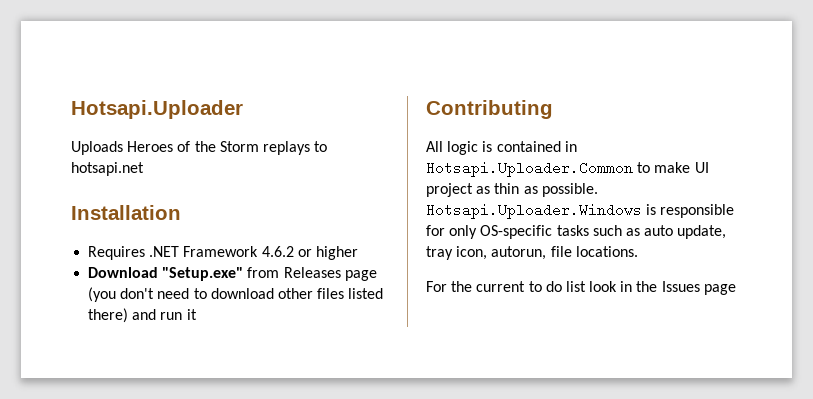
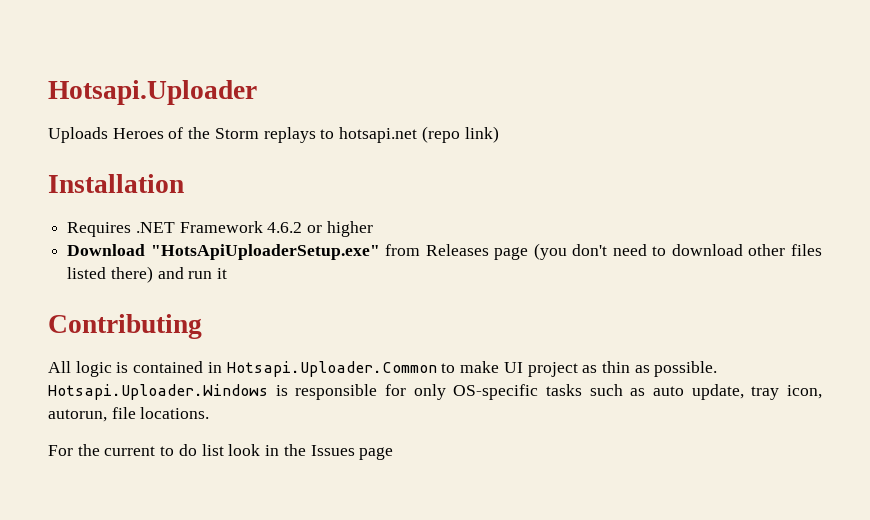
- Uploads Heroes of the Storm replays to hotsapi.net
+ Uploads Heroes of the Storm replays to hotsapi.net (repo link)
- Download "Setup.exe" from Releases page (you don't need to download other files listed there) and run it
+ Download "HotsApiUploaderSetup.exe" from Releases page (you don't need to download other files listed there) and run it

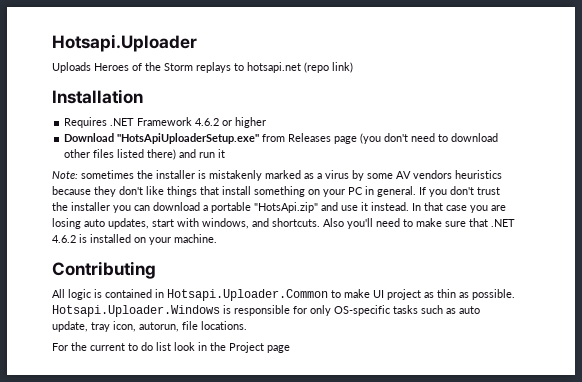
+ Note: sometimes the installer is mistakenly marked as a virus by some AV vendors heuristics because they don't like things that install something on your PC in general. If you don't trust the installer you can download a portable "HotsApi.zip" and use it instead. In that case you are losing auto updates, start with windows, and shortcuts. Also you'll need to make sure that .NET 4.6.2 is installed on your machine.
- For the current to do list look in the Issues page
+ For the current to do list look in the Project page

